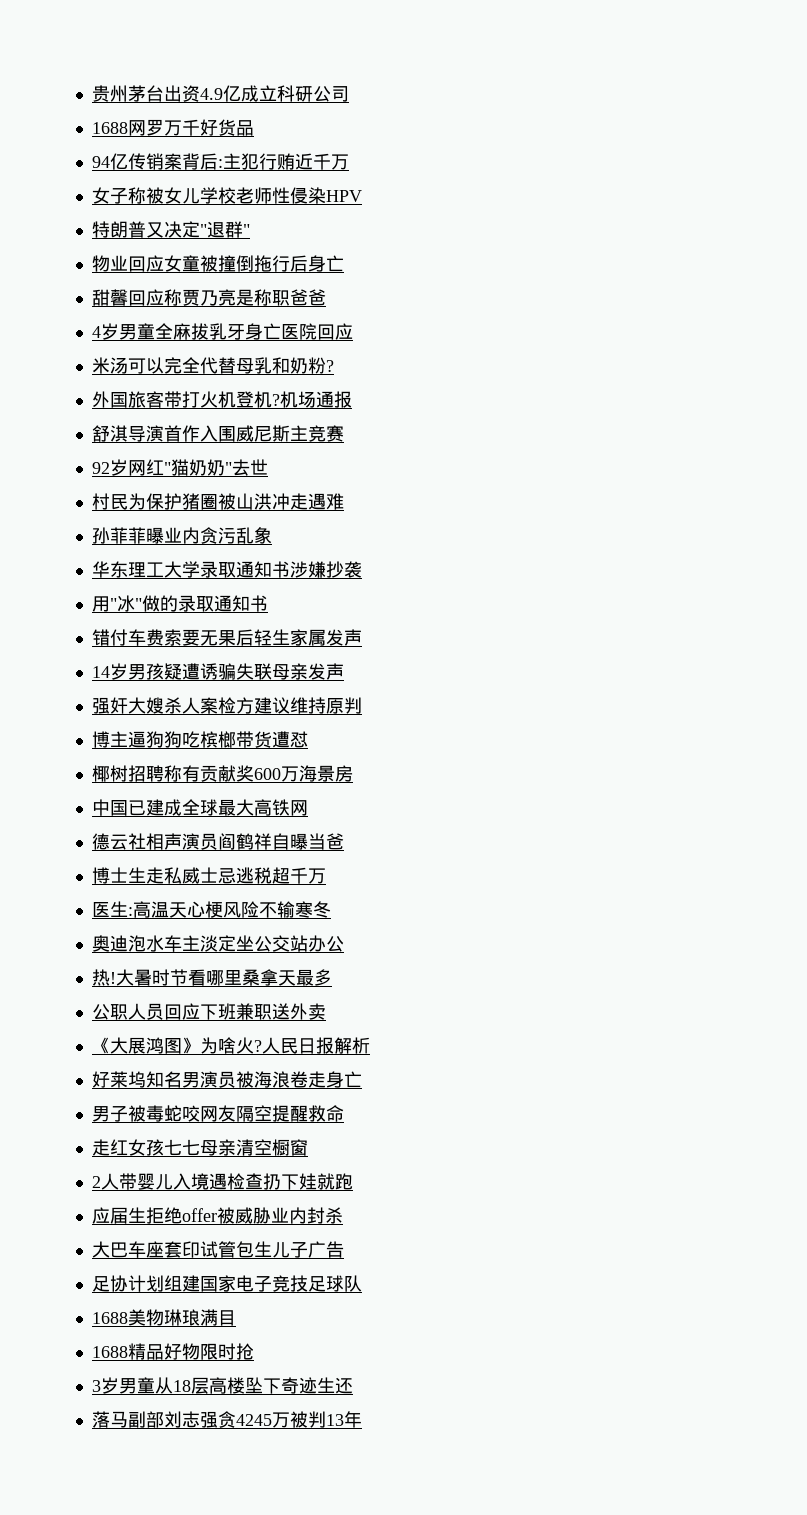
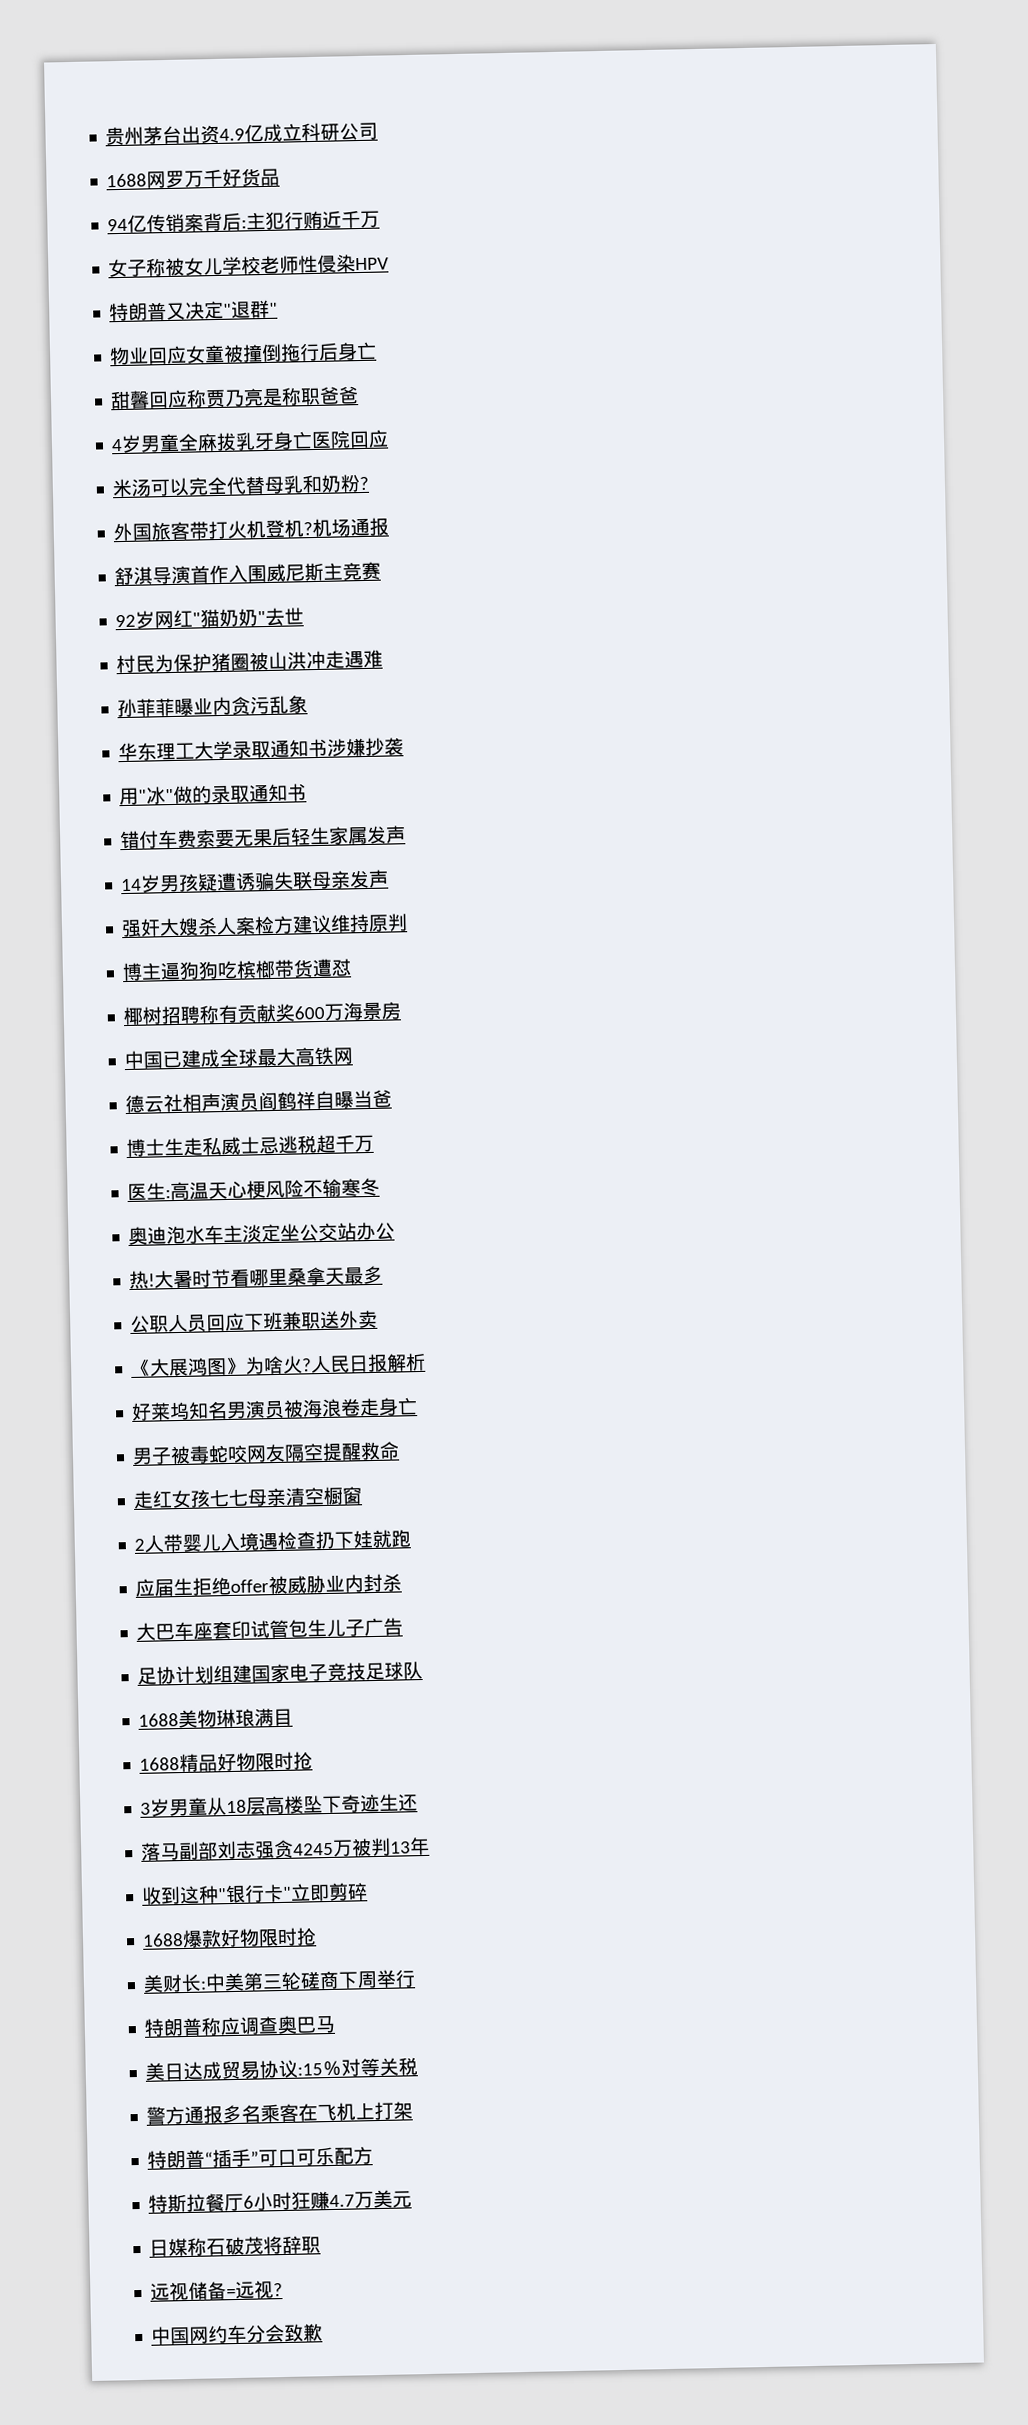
+ 收到这种"银行卡"立即剪碎
+ 1688爆款好物限时抢
+ 美财长:中美第三轮磋商下周举行
+ 特朗普称应调查奥巴马
+ 美日达成贸易协议:15％对等关税
+ 警方通报多名乘客在飞机上打架
+ 特朗普“插手”可口可乐配方
+ 特斯拉餐厅6小时狂赚4.7万美元
+ 日媒称石破茂将辞职
+ 远视储备=远视?
+ 中国网约车分会致歉

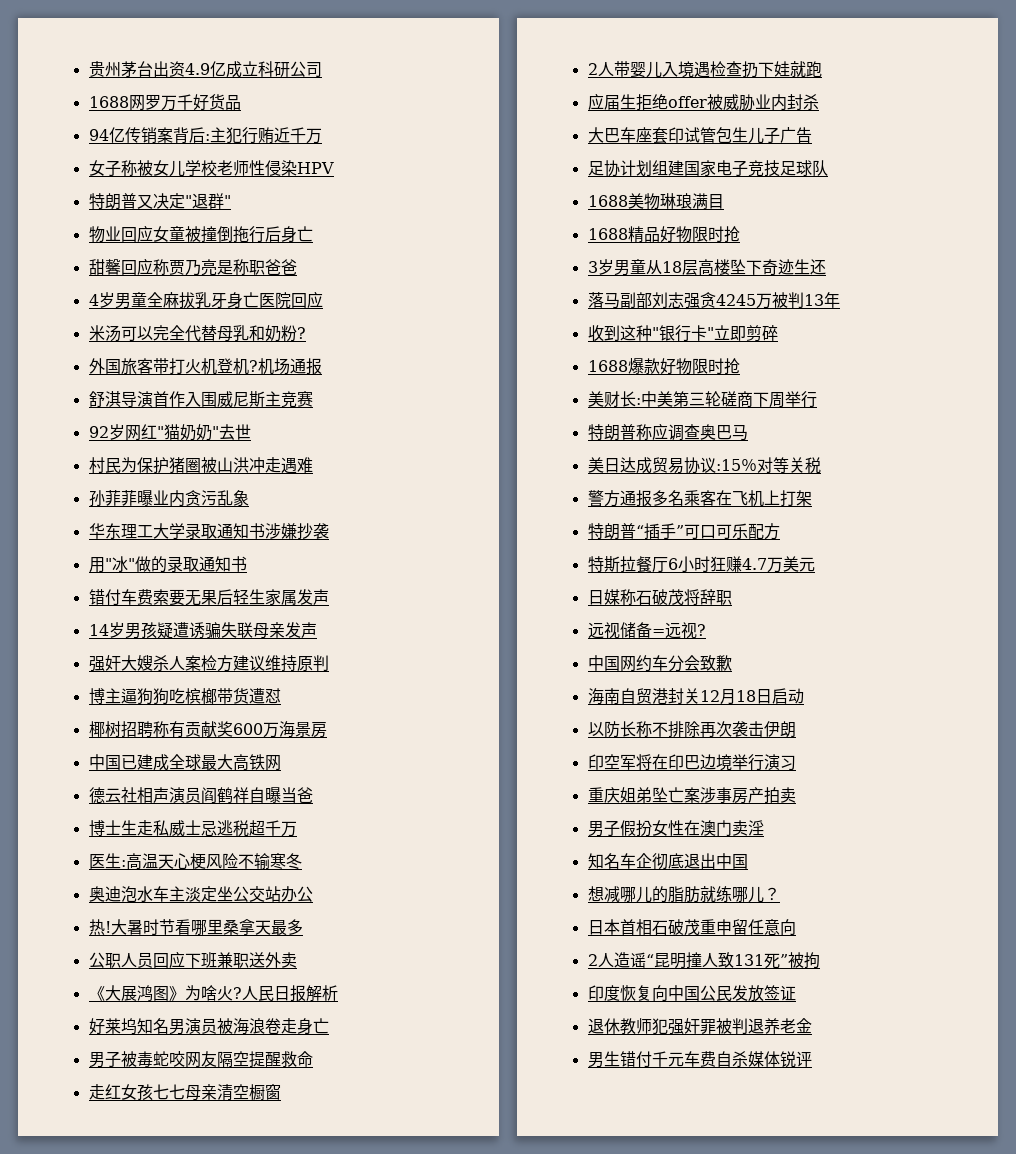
+ 海南自贸港封关12月18日启动
+ 以防长称不排除再次袭击伊朗
+ 印空军将在印巴边境举行演习
+ 重庆姐弟坠亡案涉事房产拍卖
+ 男子假扮女性在澳门卖淫
+ 知名车企彻底退出中国
+ 想减哪儿的脂肪就练哪儿？
+ 日本首相石破茂重申留任意向
+ 2人造谣“昆明撞人致131死”被拘
+ 印度恢复向中国公民发放签证
+ 退休教师犯强奸罪被判退养老金
+ 男生错付千元车费自杀媒体锐评

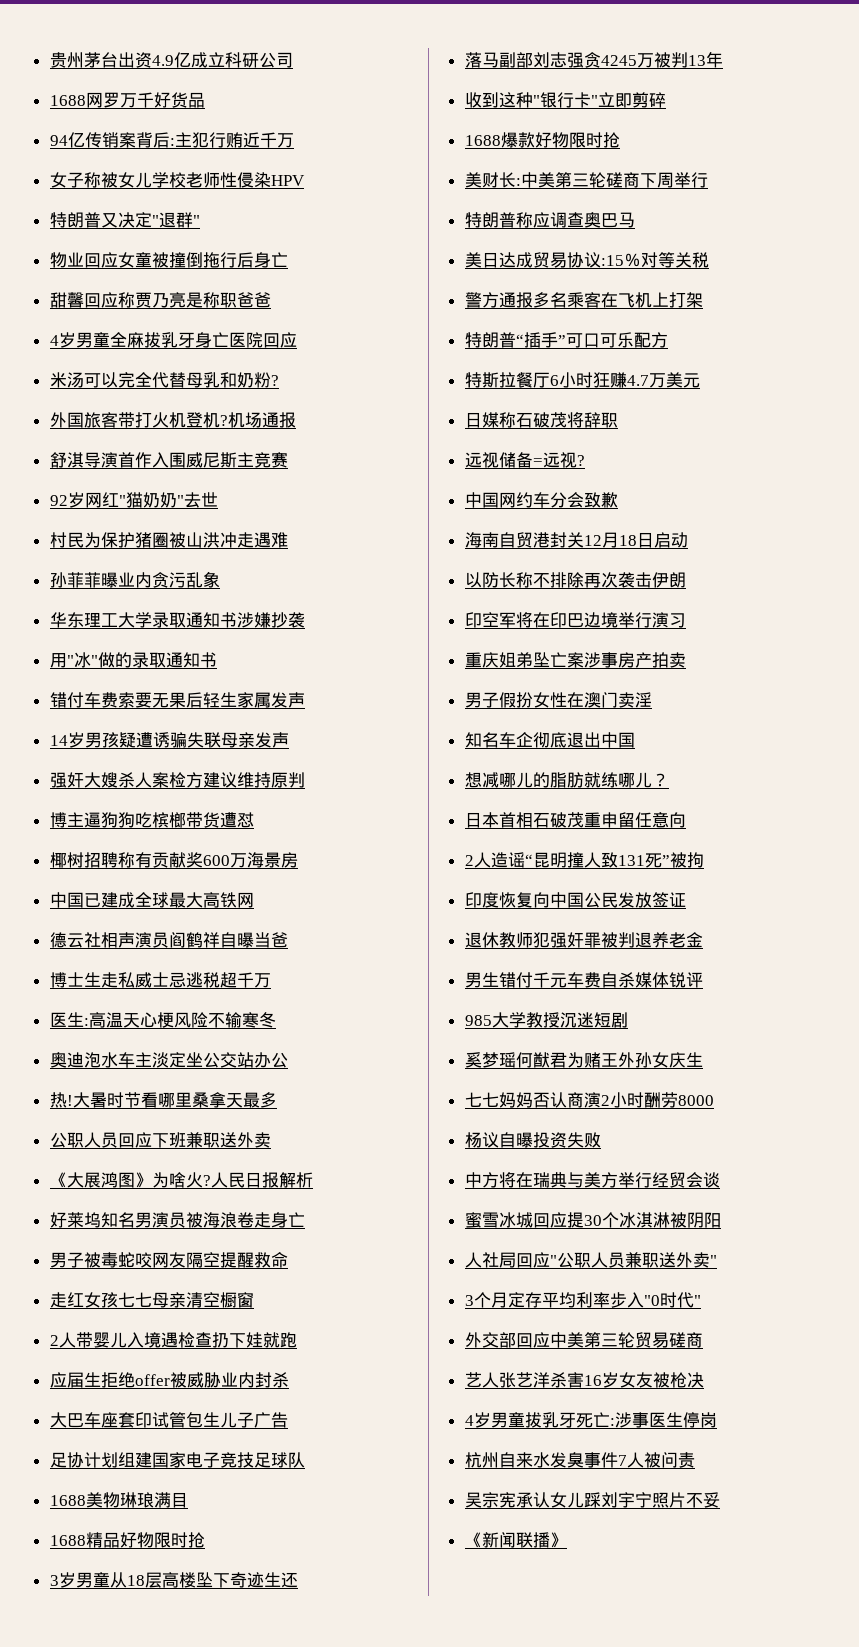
+ 985大学教授沉迷短剧
+ 奚梦瑶何猷君为赌王外孙女庆生
+ 七七妈妈否认商演2小时酬劳8000
+ 杨议自曝投资失败
+ 中方将在瑞典与美方举行经贸会谈
+ 蜜雪冰城回应提30个冰淇淋被阴阳
+ 人社局回应"公职人员兼职送外卖"
+ 3个月定存平均利率步入"0时代"
+ 外交部回应中美第三轮贸易磋商
+ 艺人张艺洋杀害16岁女友被枪决
+ 4岁男童拔乳牙死亡:涉事医生停岗
+ 杭州自来水发臭事件7人被问责
+ 吴宗宪承认女儿踩刘宇宁照片不妥
+ 《新闻联播》

